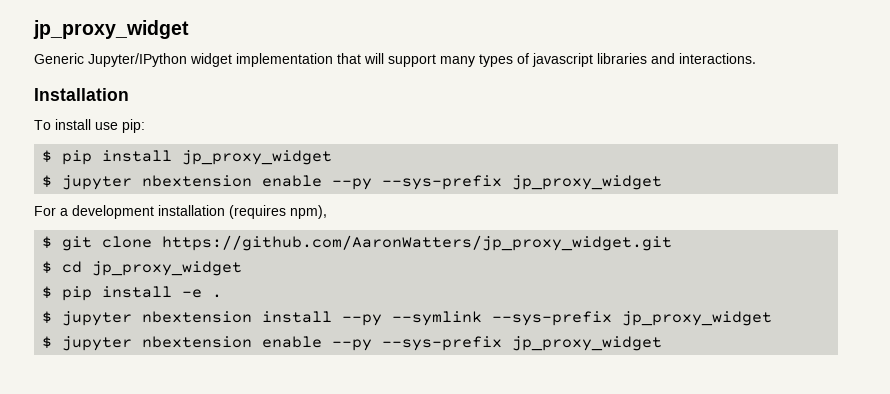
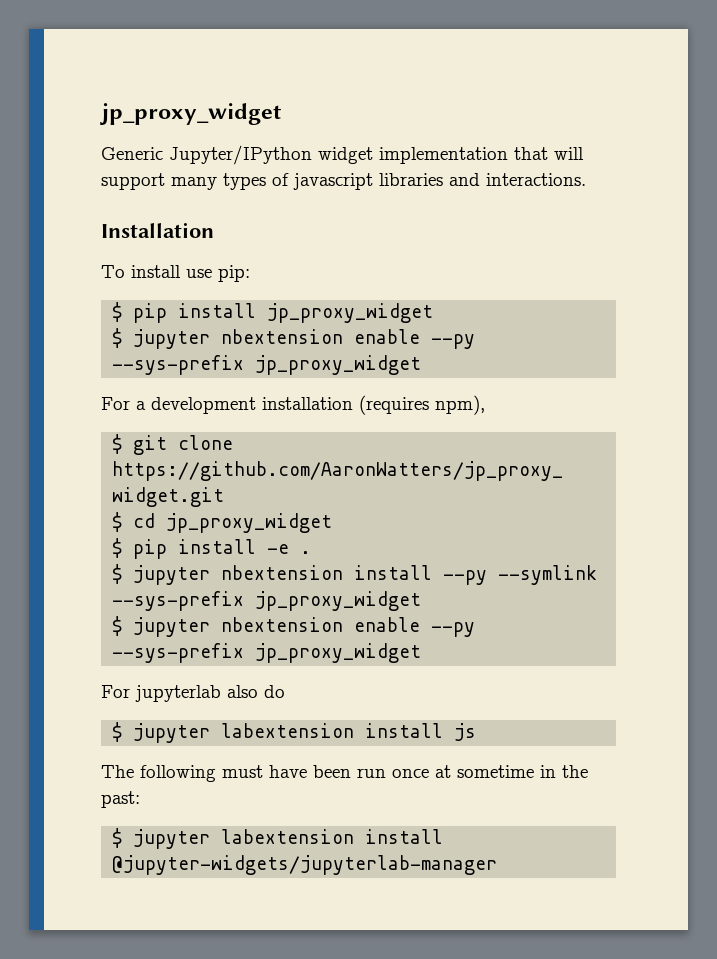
+ For jupyterlab also do
+ $ jupyter labextension install js
+ The following must have been run once at sometime in the past:
+ $ jupyter labextension install @jupyter-widgets/jupyterlab-manager

